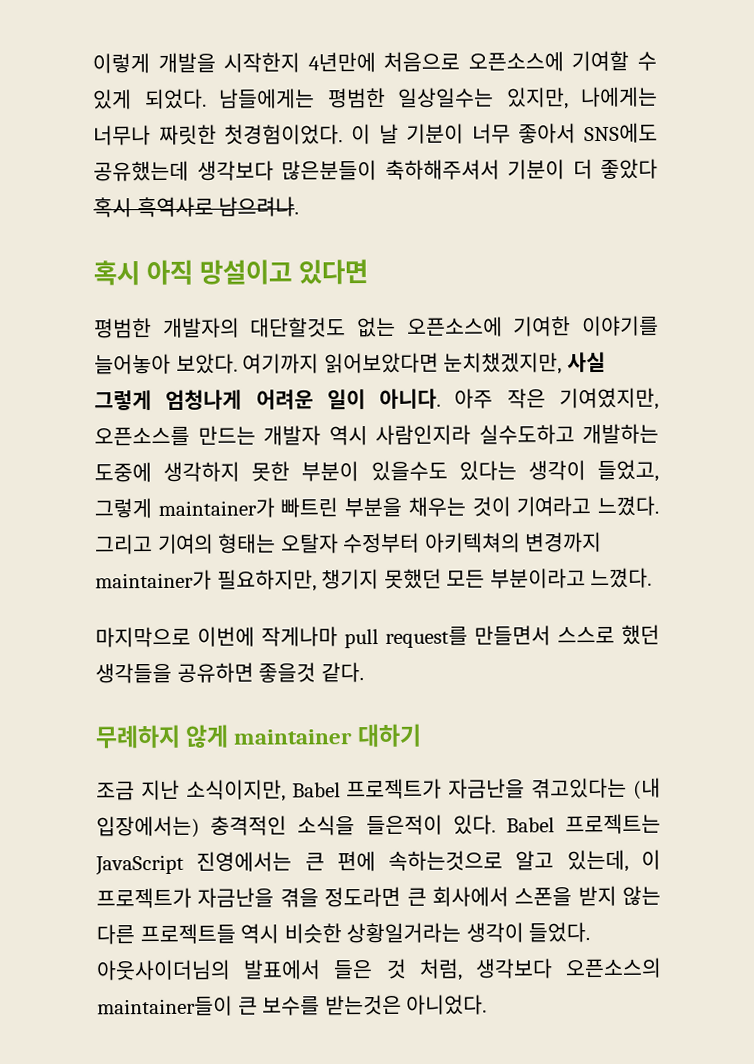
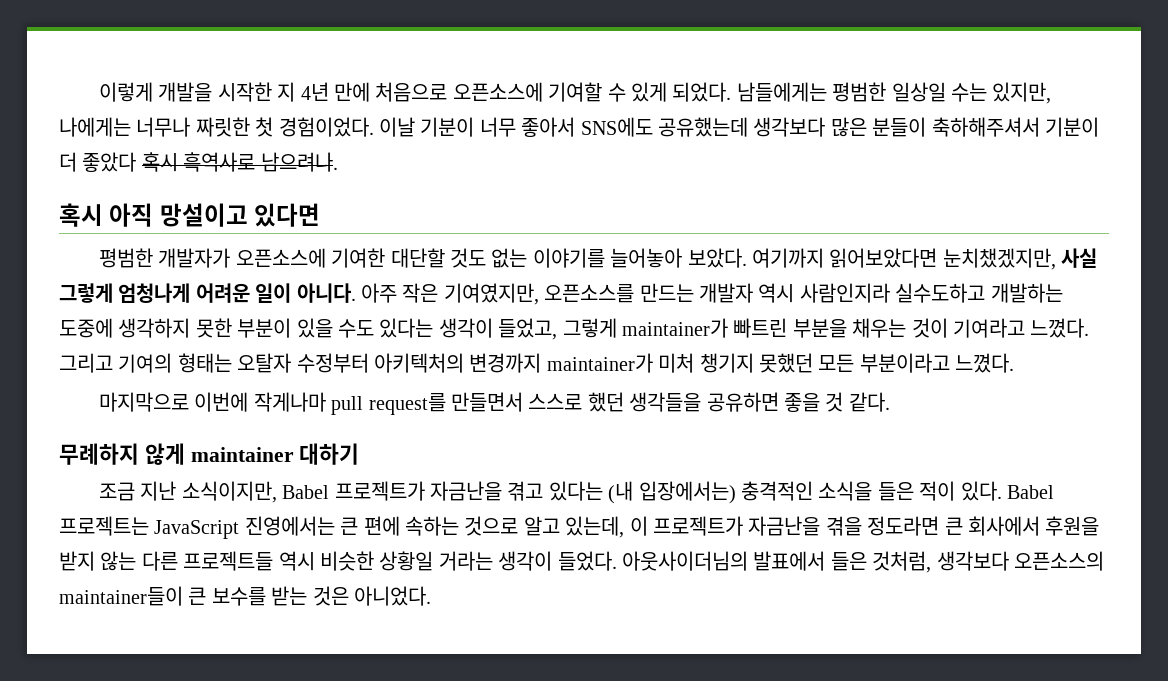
- 이렇게 개발을 시작한지 4년만에 처음으로 오픈소스에 기여할 수 있게 되었다.
+ 이렇게 개발을 시작한 지 4년 만에 처음으로 오픈소스에 기여할 수 있게 되었다.
- 남들에게는 평범한 일상일수는 있지만, 나에게는 너무나 짜릿한 첫경험이었다. 이 날 기분이 너무 좋아서 SNS에도 공유했는데 생각보다 많은분들이 축하해주셔서 기분이 더 좋았다 혹시 흑역사로 남으려나.
+ 남들에게는 평범한 일상일 수는 있지만, 나에게는 너무나 짜릿한 첫 경험이었다. 이날 기분이 너무 좋아서 SNS에도 공유했는데 생각보다 많은 분들이 축하해주셔서 기분이 더 좋았다 혹시 흑역사로 남으려나.
- 평범한 개발자의 대단할것도 없는 오픈소스에 기여한 이야기를 늘어놓아 보았다.
+ 평범한 개발자가 오픈소스에 기여한 대단할 것도 없는 이야기를 늘어놓아 보았다.
- 아주 작은 기여였지만, 오픈소스를 만드는 개발자 역시 사람인지라 실수도하고 개발하는 도중에 생각하지 못한 부분이 있을수도 있다는 생각이 들었고, 그렇게 maintainer가 빠트린 부분을 채우는 것이 기여라고 느꼈다.
+ 아주 작은 기여였지만, 오픈소스를 만드는 개발자 역시 사람인지라 실수도하고 개발하는 도중에 생각하지 못한 부분이 있을 수도 있다는 생각이 들었고, 그렇게 maintainer가 빠트린 부분을 채우는 것이 기여라고 느꼈다.
- 그리고 기여의 형태는 오탈자 수정부터 아키텍쳐의 변경까지 maintainer가 필요하지만, 챙기지 못했던 모든 부분이라고 느꼈다.
+ 그리고 기여의 형태는 오탈자 수정부터 아키텍처의 변경까지 maintainer가 미처 챙기지 못했던 모든 부분이라고 느꼈다.
- 마지막으로 이번에 작게나마 pull request를 만들면서 스스로 했던 생각들을 공유하면 좋을것 같다.
+ 마지막으로 이번에 작게나마 pull request를 만들면서 스스로 했던 생각들을 공유하면 좋을 것 같다.
- 조금 지난 소식이지만, Babel 프로젝트가 자금난을 겪고있다는 (내 입장에서는) 충격적인 소식을 들은적이 있다.
+ 조금 지난 소식이지만, Babel 프로젝트가 자금난을 겪고 있다는 (내 입장에서는) 충격적인 소식을 들은 적이 있다.
- Babel 프로젝트는 JavaScript 진영에서는 큰 편에 속하는것으로 알고 있는데, 이 프로젝트가 자금난을 겪을 정도라면 큰 회사에서 스폰을 받지 않는 다른 프로젝트들 역시 비슷한 상황일거라는 생각이 들었다.
+ Babel 프로젝트는 JavaScript 진영에서는 큰 편에 속하는 것으로 알고 있는데, 이 프로젝트가 자금난을 겪을 정도라면 큰 회사에서 후원을 받지 않는 다른 프로젝트들 역시 비슷한 상황일 거라는 생각이 들었다.
- 아웃사이더님의 발표에서 들은 것 처럼, 생각보다 오픈소스의 maintainer들이 큰 보수를 받는것은 아니었다.
+ 아웃사이더님의 발표에서 들은 것처럼, 생각보다 오픈소스의 maintainer들이 큰 보수를 받는 것은 아니었다.

